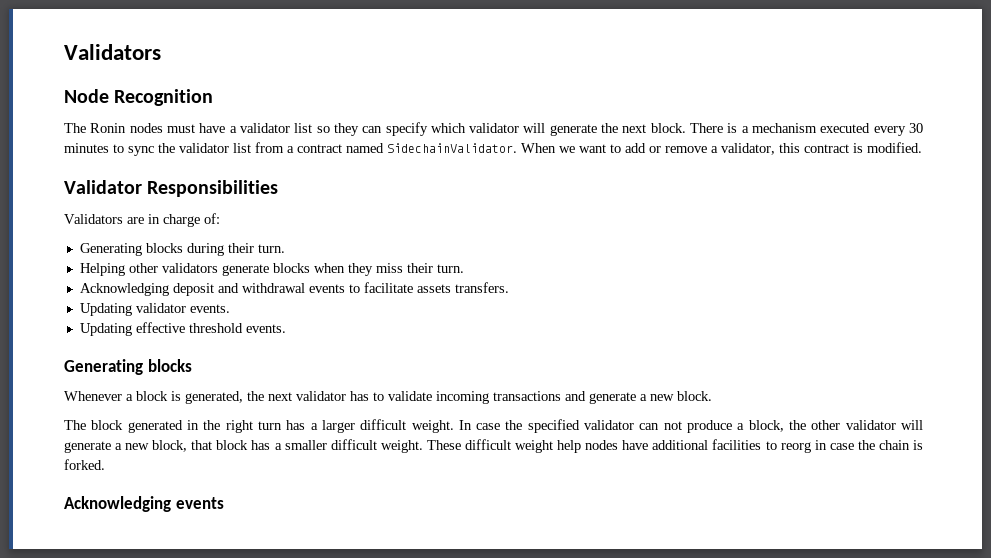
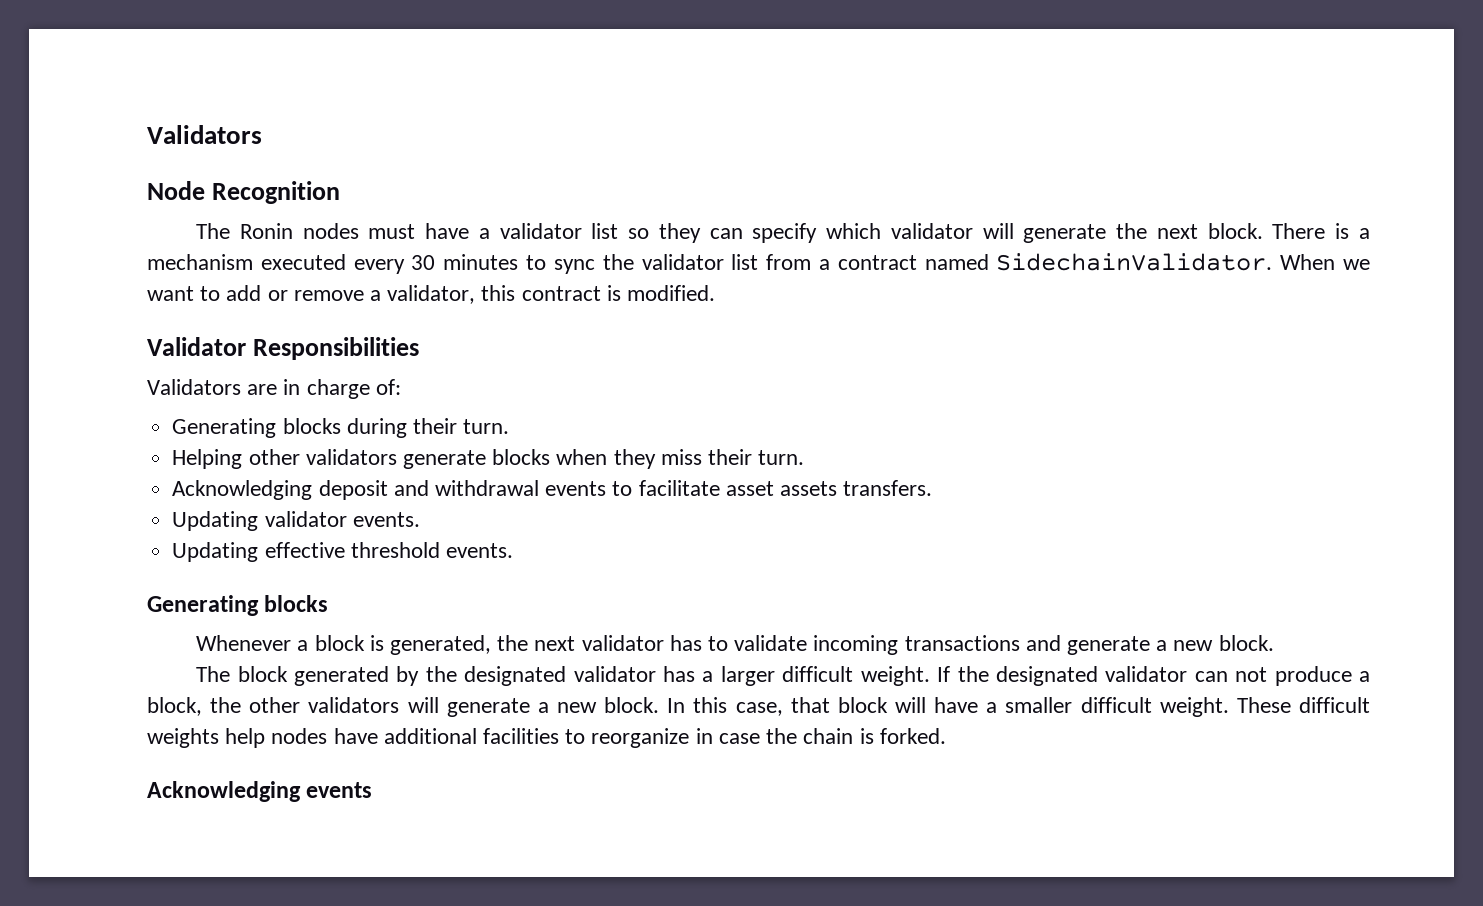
- Acknowledging deposit and withdrawal events to facilitate assets transfers.
+ Acknowledging deposit and withdrawal events to facilitate asset assets transfers.
- The block generated in the right turn has a larger difficult weight.
+ The block generated by the designated validator has a larger difficult weight.
- In case the specified validator can not produce a block, the other validator will generate a new block, that block has a smaller difficult weight.
+ If the designated validator can not produce a block, the other validators will generate a new block. In this case, that block will have a smaller difficult weight.
- These difficult weight help nodes have additional facilities to reorg in case the chain is forked.
+ These difficult weights help nodes have additional facilities to reorganize in case the chain is forked.

